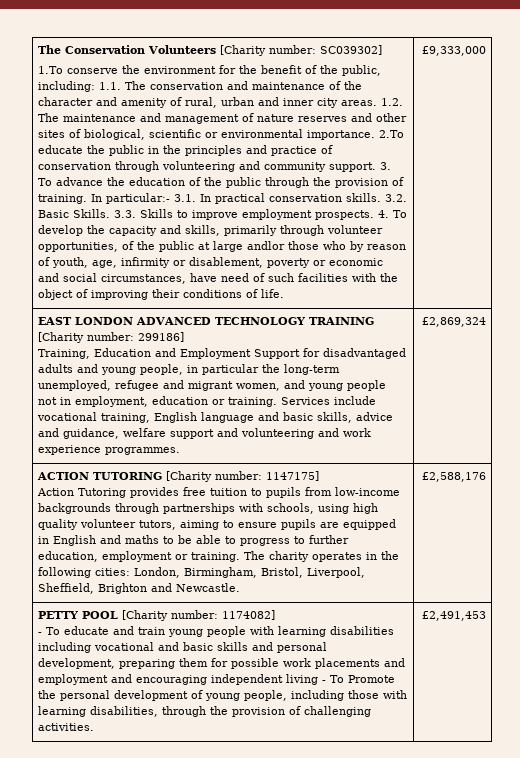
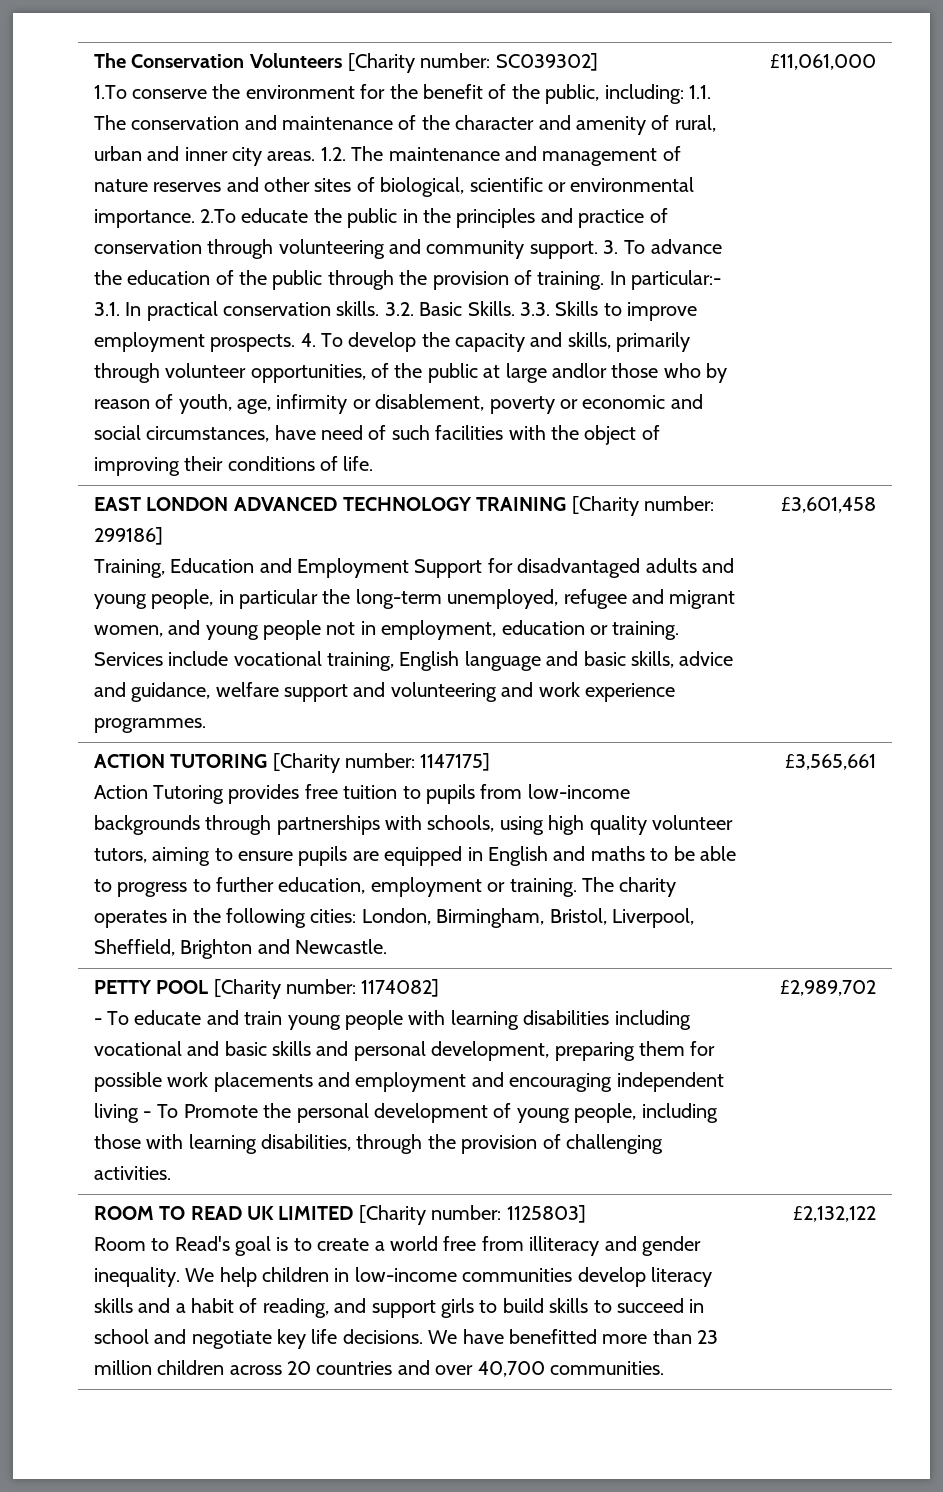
- £9,333,000
+ £11,061,000
- £2,869,324
+ £3,601,458
- £2,588,176
+ £3,565,661
- £2,491,453
+ £2,989,702
+ ROOM TO READ UK LIMITED [Charity number: 1125803]
+ Room to Read's goal is to create a world free from illiteracy and gender inequality. We help children in low-income communities develop literacy skills and a habit of reading, and support girls to build skills to succeed in school and negotiate key life decisions. We have benefitted more than 23 million children across 20 countries and over 40,700 communities. | £2,132,122

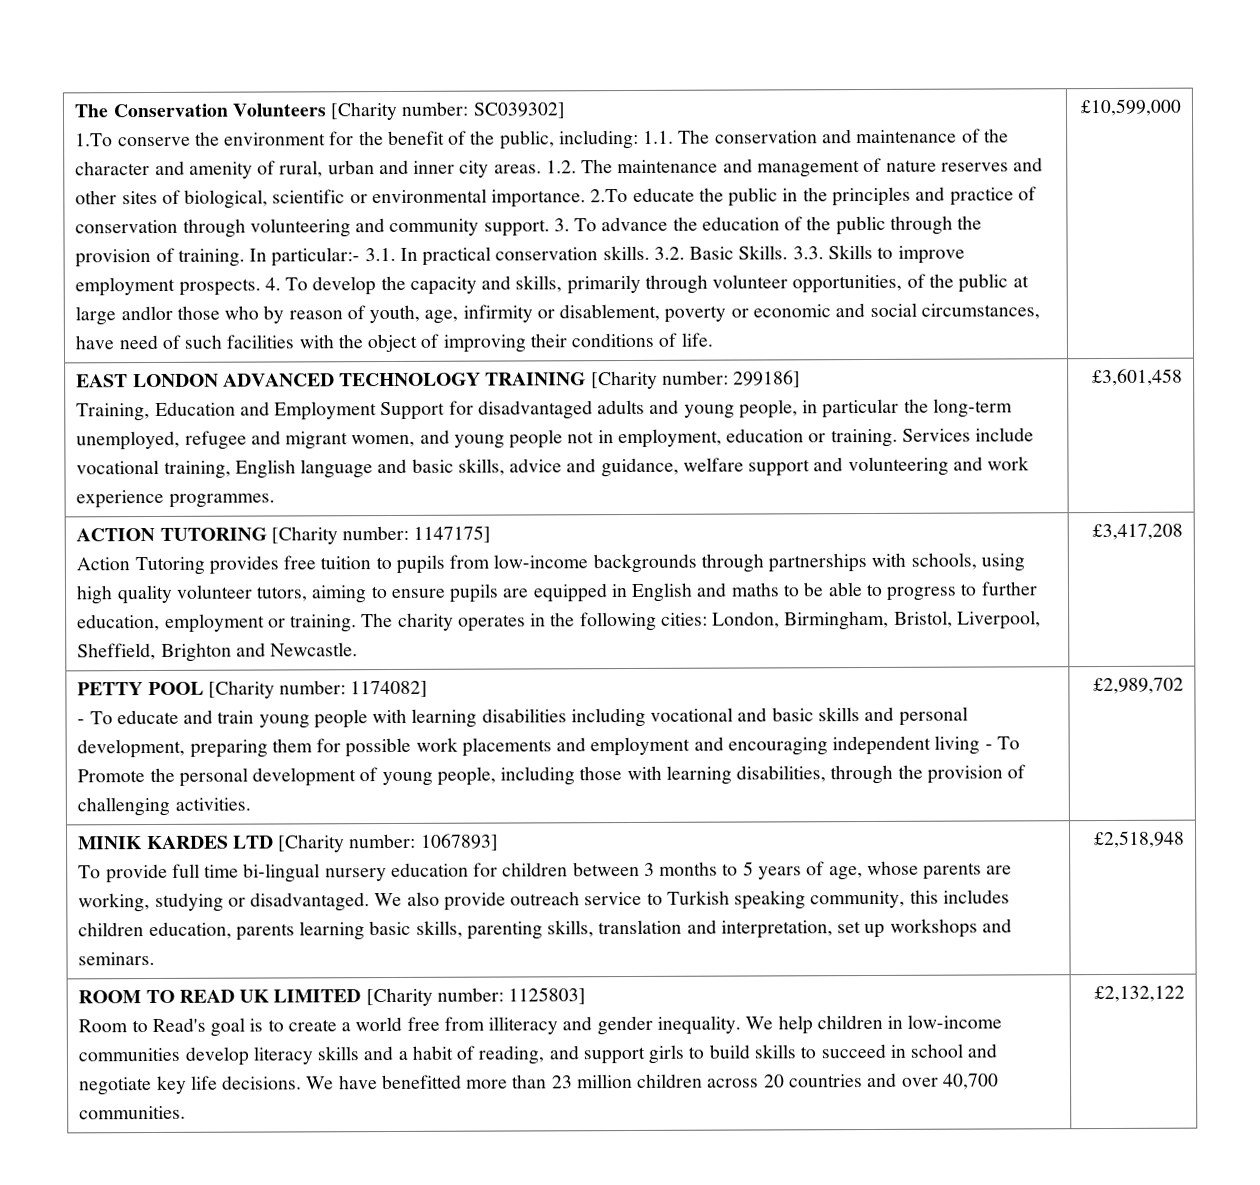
- £11,061,000
+ £10,599,000
- £3,565,661
+ £3,417,208
+ MINIK KARDES LTD [Charity number: 1067893]
+ To provide full time bi-lingual nursery education for children between 3 months to 5 years of age, whose parents are working, studying or disadvantaged. We also provide outreach service to Turkish speaking community, this includes children education, parents learning basic skills, parenting skills, translation and interpretation, set up workshops and seminars. | £2,518,948

